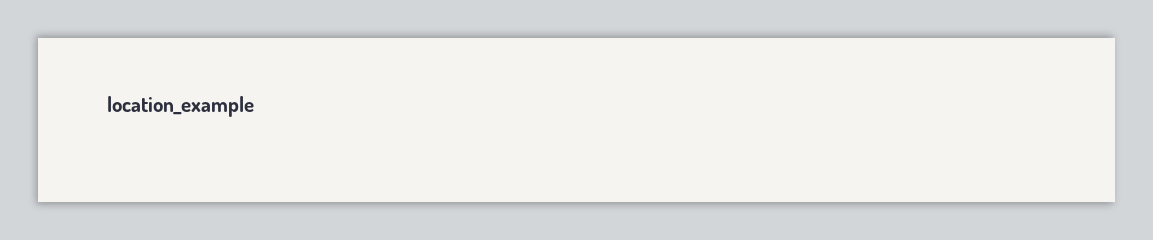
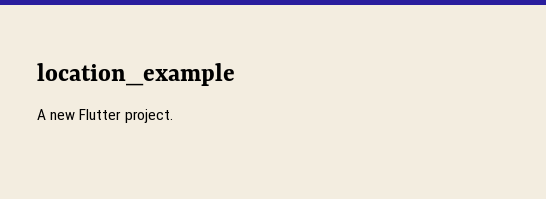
+ A new Flutter project.

